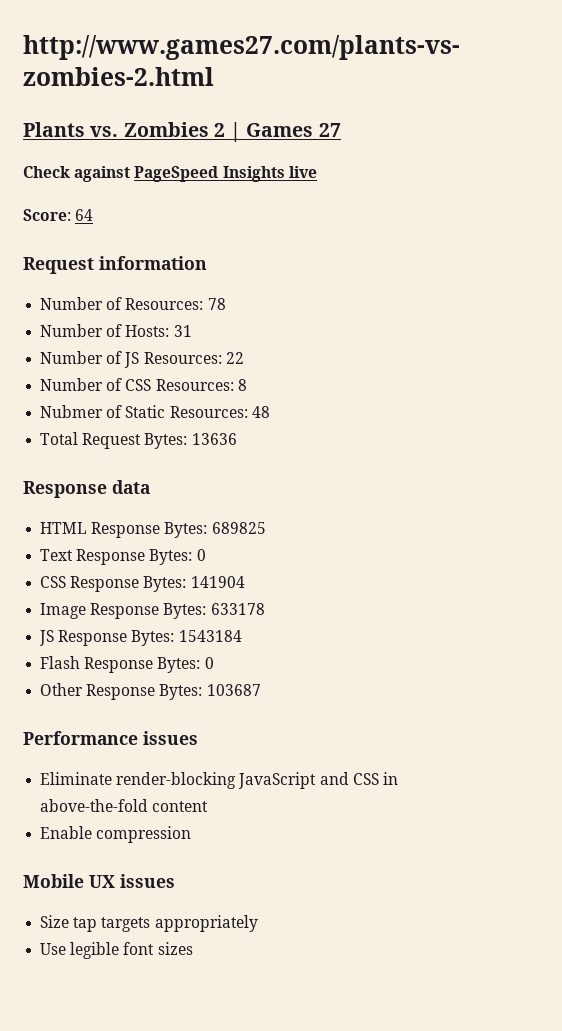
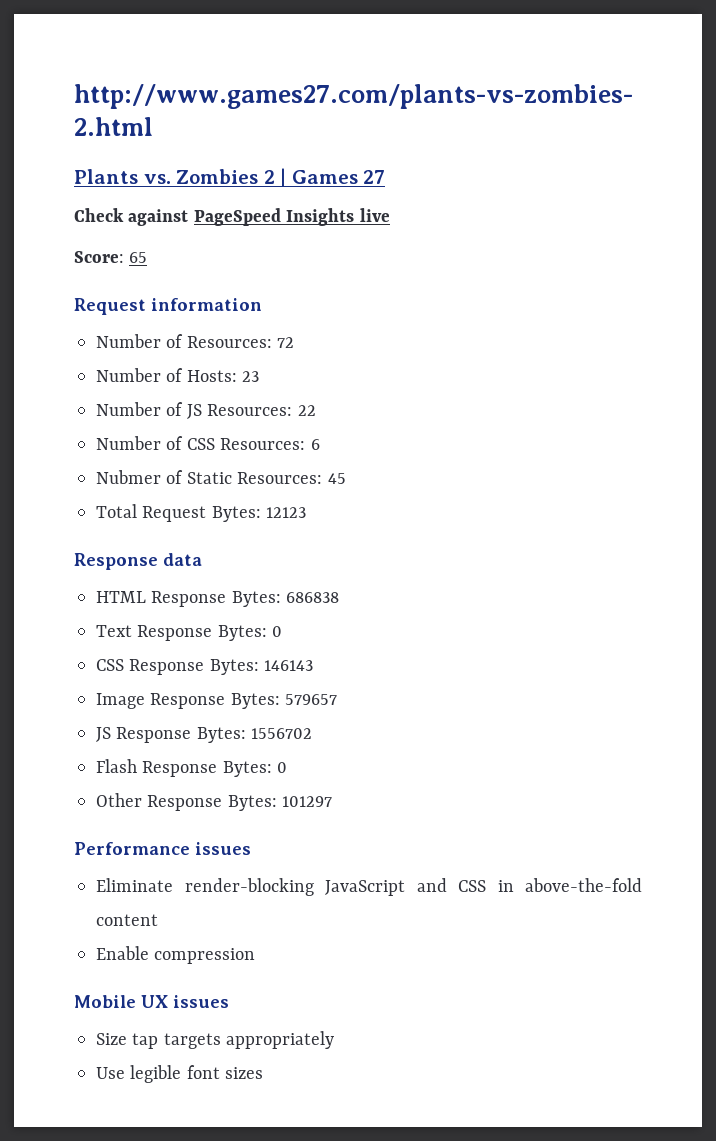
- Score: 64
+ Score: 65
- Number of Resources: 78
+ Number of Resources: 72
- Number of Hosts: 31
+ Number of Hosts: 23
- Number of CSS Resources: 8
+ Number of CSS Resources: 6
- Nubmer of Static Resources: 48
+ Nubmer of Static Resources: 45
- Total Request Bytes: 13636
+ Total Request Bytes: 12123
- HTML Response Bytes: 689825
+ HTML Response Bytes: 686838
- CSS Response Bytes: 141904
+ CSS Response Bytes: 146143
- Image Response Bytes: 633178
+ Image Response Bytes: 579657
- JS Response Bytes: 1543184
+ JS Response Bytes: 1556702
- Other Response Bytes: 103687
+ Other Response Bytes: 101297

